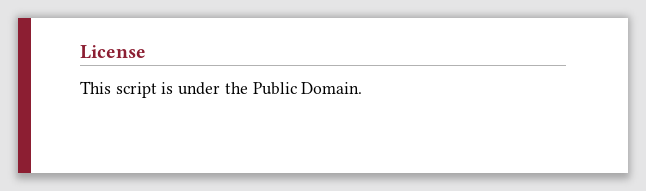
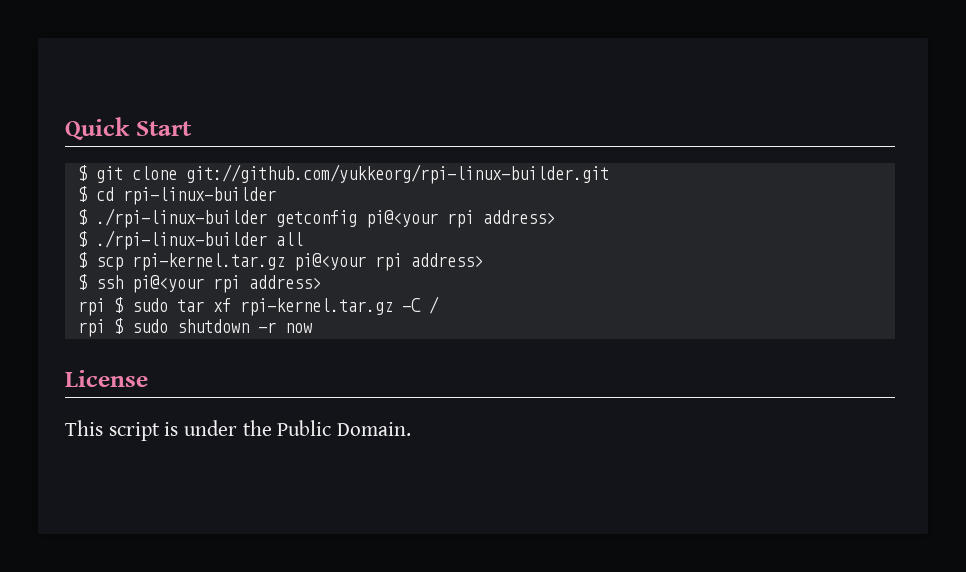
+ Quick Start
+ $ git clone git://github.com/yukkeorg/rpi-linux-builder.git
+ $ cd rpi-linux-builder
+ $ ./rpi-linux-builder getconfig pi@<your rpi address>
+ $ ./rpi-linux-builder all
+ $ scp rpi-kernel.tar.gz pi@<your rpi address>
+ $ ssh pi@<your rpi address>
+ rpi $ sudo tar xf rpi-kernel.tar.gz -C /
+ rpi $ sudo shutdown -r now

